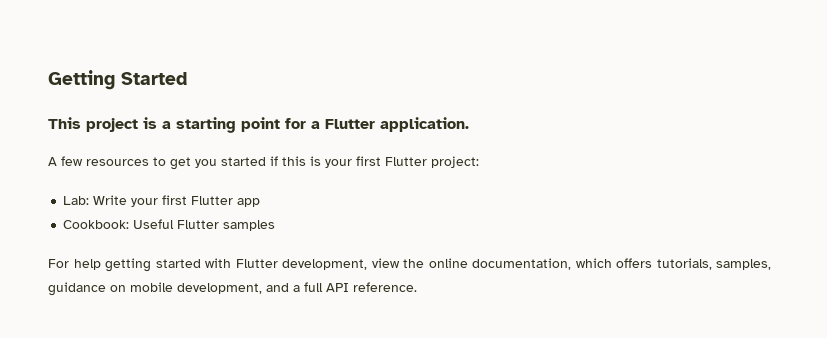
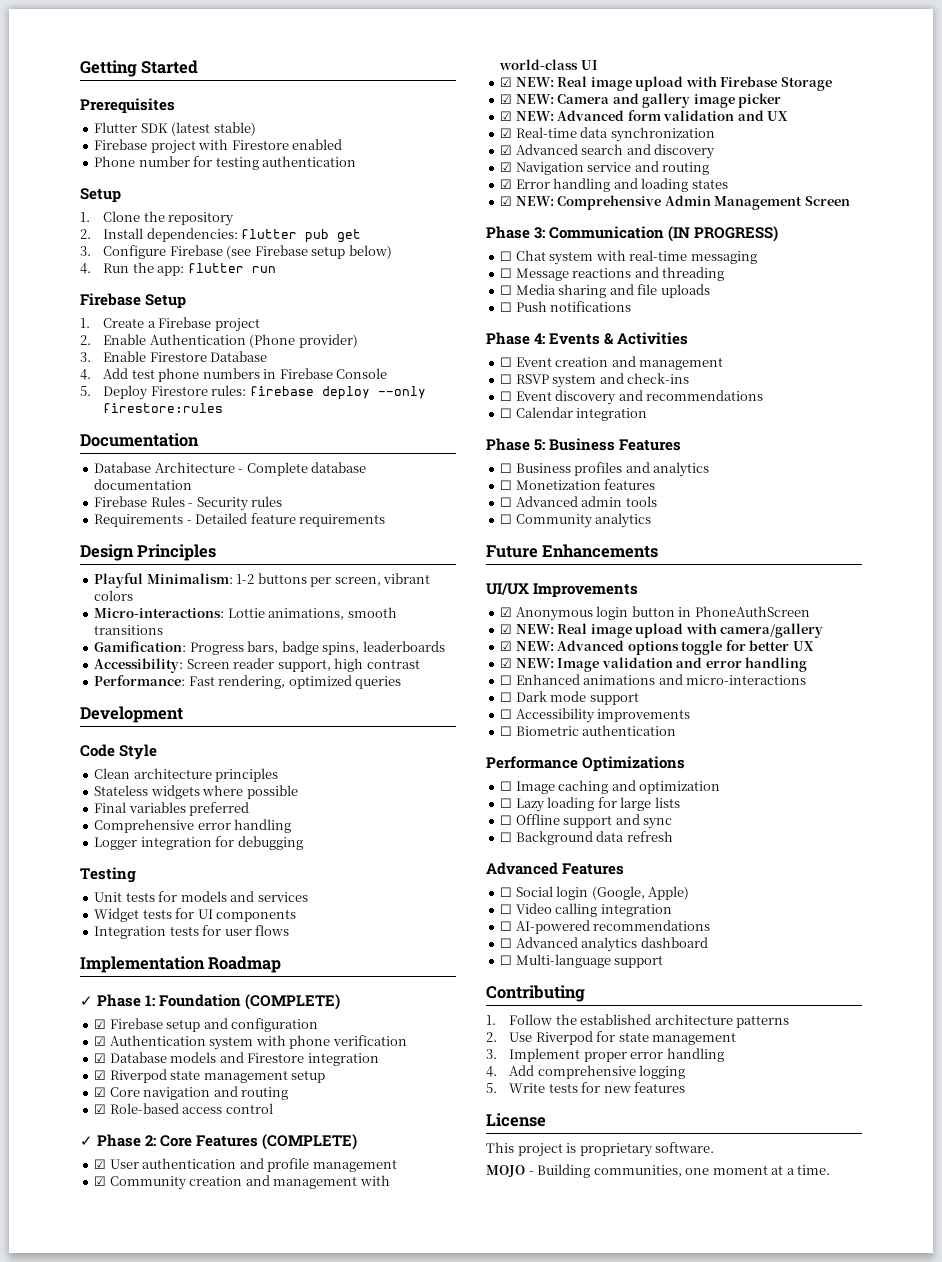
- This project is a starting point for a Flutter application.
- A few resources to get you started if this is your first Flutter project:
- Lab: Write your first Flutter app
- Cookbook: Useful Flutter samples
- For help getting started with Flutter development, view the online documentation, which offers tutorials, samples, guidance on mobile development, and a full API reference.
+ Prerequisites
+ Flutter SDK (latest stable)
+ Firebase project with Firestore enabled
+ Phone number for testing authentication
+ Setup
+ 1. Clone the repository
+ 2. Install dependencies: flutter pub get
+ 3. Configure Firebase (see Firebase setup below)
+ 4. Run the app: flutter run
+ Firebase Setup
+ 1. Create a Firebase project
+ 2. Enable Authentication (Phone provider)
+ 3. Enable Firestore Database
+ 4. Add test phone numbers in Firebase Console
+ 5. Deploy Firestore rules: firebase deploy --only firestore:rules
+ Documentation
+ Database Architecture - Complete database documentation
+ Firebase Rules - Security rules
+ Requirements - Detailed feature requirements
+ Design Principles
+ Playful Minimalism: 1-2 buttons per screen, vibrant colors
+ Micro-interactions: Lottie animations, smooth transitions
+ Gamification: Progress bars, badge spins, leaderboards
+ Accessibility: Screen reader support, high contrast
+ Performance: Fast rendering, optimized queries
+ Development
+ Code Style
+ Clean architecture principles
+ Stateless widgets where possible
+ Final variables preferred
+ Comprehensive error handling
+ Logger integration for debugging
+ Testing
+ Unit tests for models and services
+ Widget tests for UI components
+ Integration tests for user flows
+ Implementation Roadmap
+ ✓ Phase 1: Foundation (COMPLETE)
+ ☑ Firebase setup and configuration
+ ☑ Authentication system with phone verification
+ ☑ Database models and Firestore integration
+ ☑ Riverpod state management setup
+ ☑ Core navigation and routing
+ ☑ Role-based access control
+ ✓ Phase 2: Core Features (COMPLETE)
+ ☑ User authentication and profile management
+ ☑ Community creation and management with world-class UI
+ ☑ NEW: Real image upload with Firebase Storage
+ ☑ NEW: Camera and gallery image picker
+ ☑ NEW: Advanced form validation and UX
+ ☑ Real-time data synchronization
+ ☑ Advanced search and discovery
+ ☑ Navigation service and routing
+ ☑ Error handling and loading states
+ ☑ NEW: Comprehensive Admin Management Screen
+ Phase 3: Communication (IN PROGRESS)
+ ☐ Chat system with real-time messaging
+ ☐ Message reactions and threading
+ ☐ Media sharing and file uploads
+ ☐ Push notifications
+ Phase 4: Events & Activities
+ ☐ Event creation and management
+ ☐ RSVP system and check-ins
+ ☐ Event discovery and recommendations
+ ☐ Calendar integration
+ Phase 5: Business Features
+ ☐ Business profiles and analytics
+ ☐ Monetization features
+ ☐ Advanced admin tools
+ ☐ Community analytics
+ Future Enhancements
+ UI/UX Improvements
+ ☑ Anonymous login button in PhoneAuthScreen
+ ☑ NEW: Real image upload with camera/gallery
+ ☑ NEW: Advanced options toggle for better UX
+ ☑ NEW: Image validation and error handling
+ ☐ Enhanced animations and micro-interactions
+ ☐ Dark mode support
+ ☐ Accessibility improvements
+ ☐ Biometric authentication
+ Performance Optimizations
+ ☐ Image caching and optimization
+ ☐ Lazy loading for large lists
+ ☐ Offline support and sync
+ ☐ Background data refresh
+ Advanced Features
+ ☐ Social login (Google, Apple)
+ ☐ Video calling integration
+ ☐ AI-powered recommendations
+ ☐ Advanced analytics dashboard
+ ☐ Multi-language support
+ Contributing
+ 1. Follow the established architecture patterns
+ 2. Use Riverpod for state management
+ 3. Implement proper error handling
+ 4. Add comprehensive logging
+ 5. Write tests for new features
+ License
+ This project is proprietary software.
+ MOJO - Building communities, one moment at a time.

